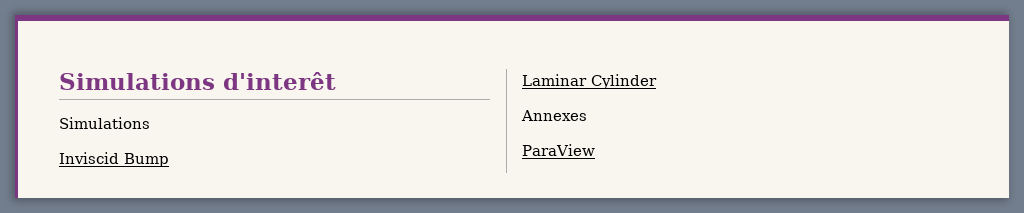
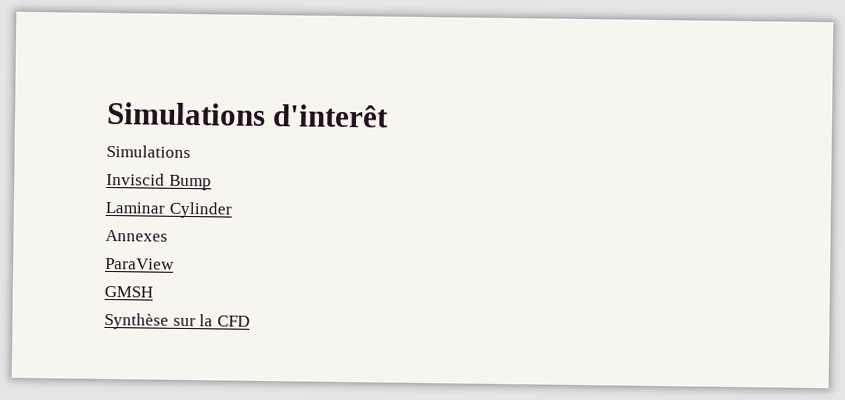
+ GMSH
+ Synthèse sur la CFD

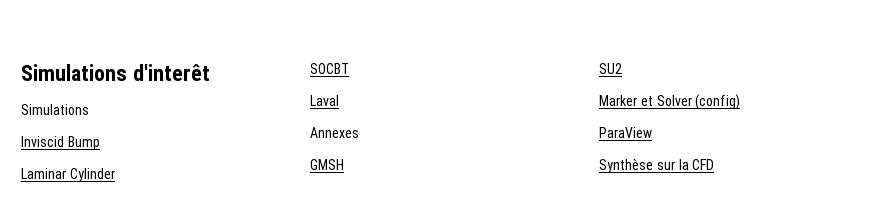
+ SOCBT
+ Laval
+ GMSH
+ SU2
+ Marker et Solver (config)
- GMSH

